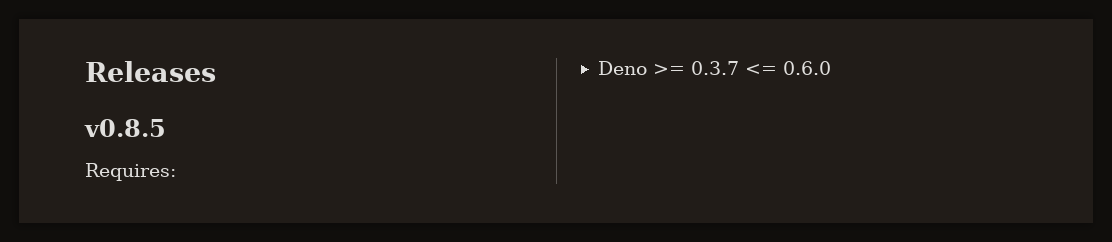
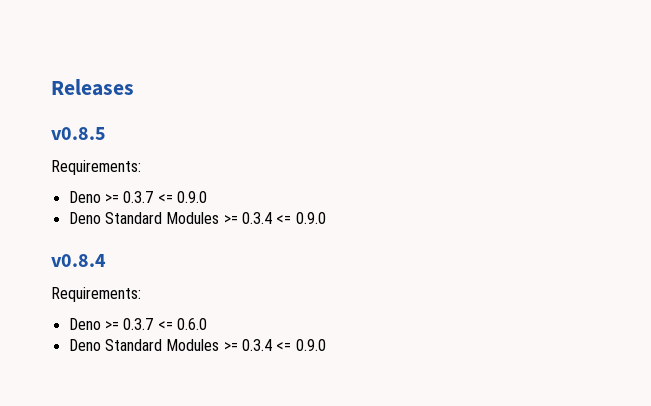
  v0.8.5
- Requires:
+ Requirements:
+ Deno >= 0.3.7 <= 0.9.0
+ Deno Standard Modules >= 0.3.4 <= 0.9.0
+ v0.8.4
+ Requirements:
  Deno >= 0.3.7 <= 0.6.0
+ Deno Standard Modules >= 0.3.4 <= 0.9.0

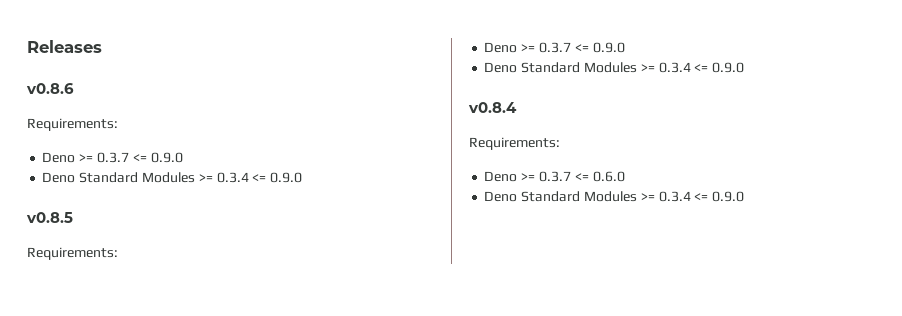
+ v0.8.6
+ Requirements:
+ Deno >= 0.3.7 <= 0.9.0
+ Deno Standard Modules >= 0.3.4 <= 0.9.0

